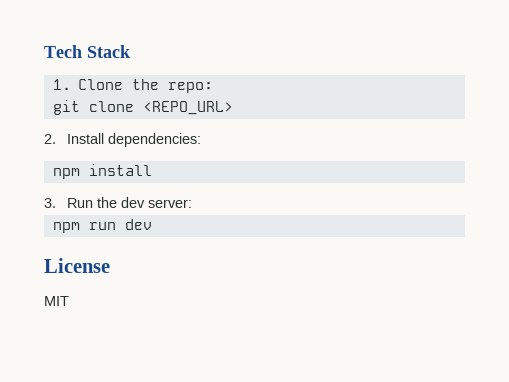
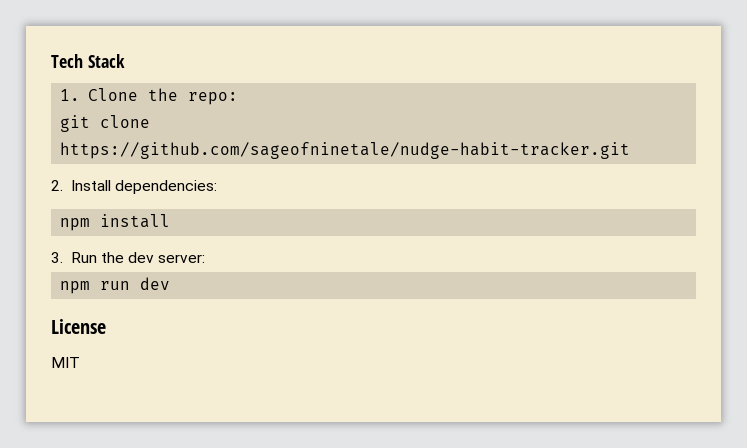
- git clone <REPO_URL>
+ git clone https://github.com/sageofninetale/nudge-habit-tracker.git

